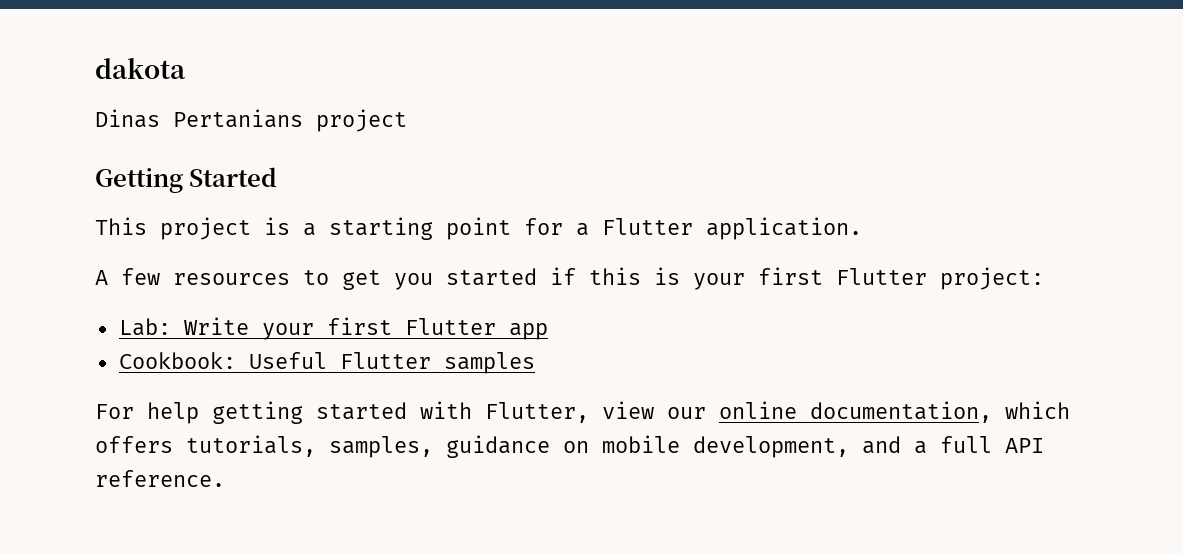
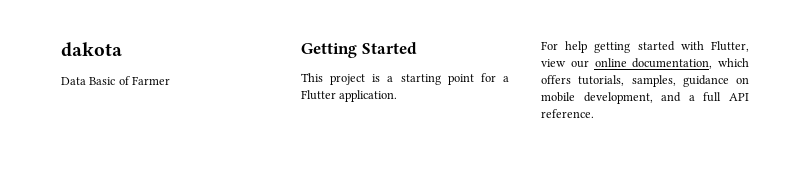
- Dinas Pertanians project
+ Data Basic of Farmer
- A few resources to get you started if this is your first Flutter project:
- Lab: Write your first Flutter app
- Cookbook: Useful Flutter samples

